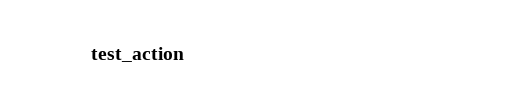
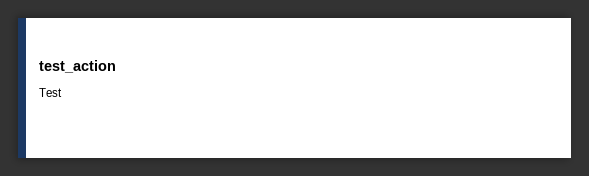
+ Test

